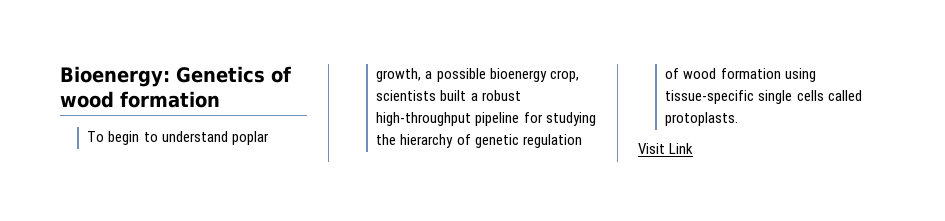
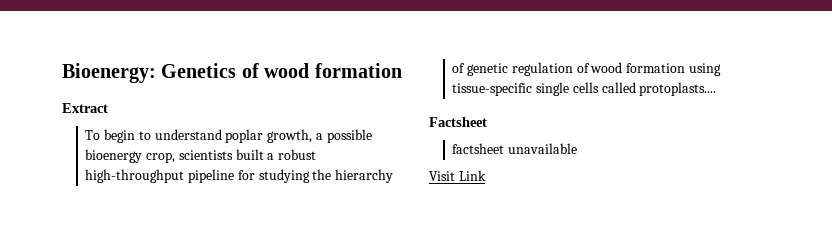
+ Extract
- To begin to understand poplar growth, a possible bioenergy crop, scientists built a robust high-throughput pipeline for studying the hierarchy of genetic regulation of wood formation using tissue-specific single cells called protoplasts.
+ To begin to understand poplar growth, a possible bioenergy crop, scientists built a robust high-throughput pipeline for studying the hierarchy of genetic regulation of wood formation using tissue-specific single cells called protoplasts....
+ Factsheet
+ factsheet unavailable

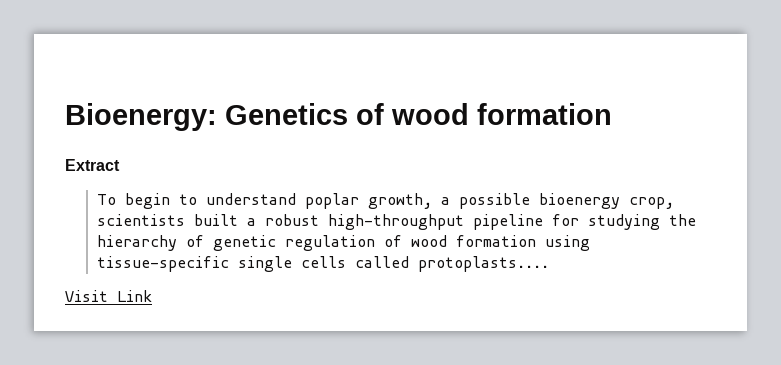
- Factsheet
- factsheet unavailable

